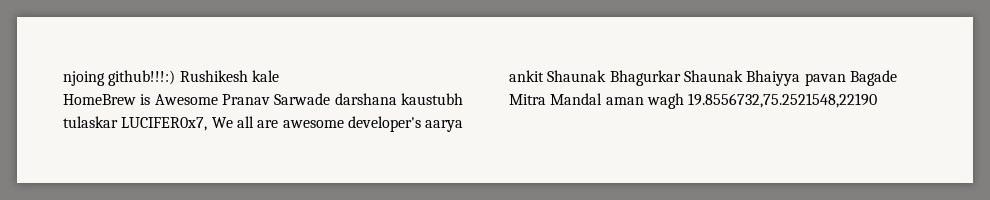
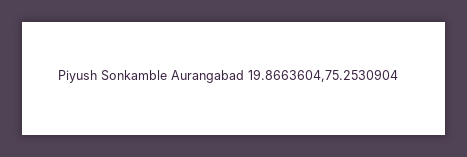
- njoing github!!!:) Rushikesh kale
- HomeBrew is Awesome Pranav Sarwade darshana kaustubh tulaskar LUCIFER0x7, We all are awesome developer's aarya ankit Shaunak Bhagurkar Shaunak Bhaiyya pavan Bagade Mitra Mandal aman wagh 19.8556732,75.2521548,22190
+ Piyush Sonkamble Aurangabad 19.8663604,75.2530904

